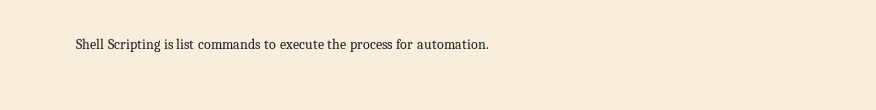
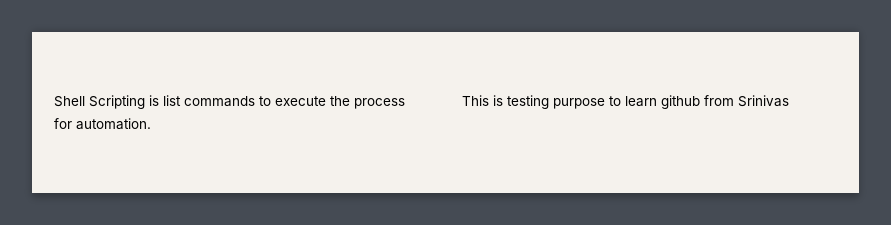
+ This is testing purpose to learn github from Srinivas

